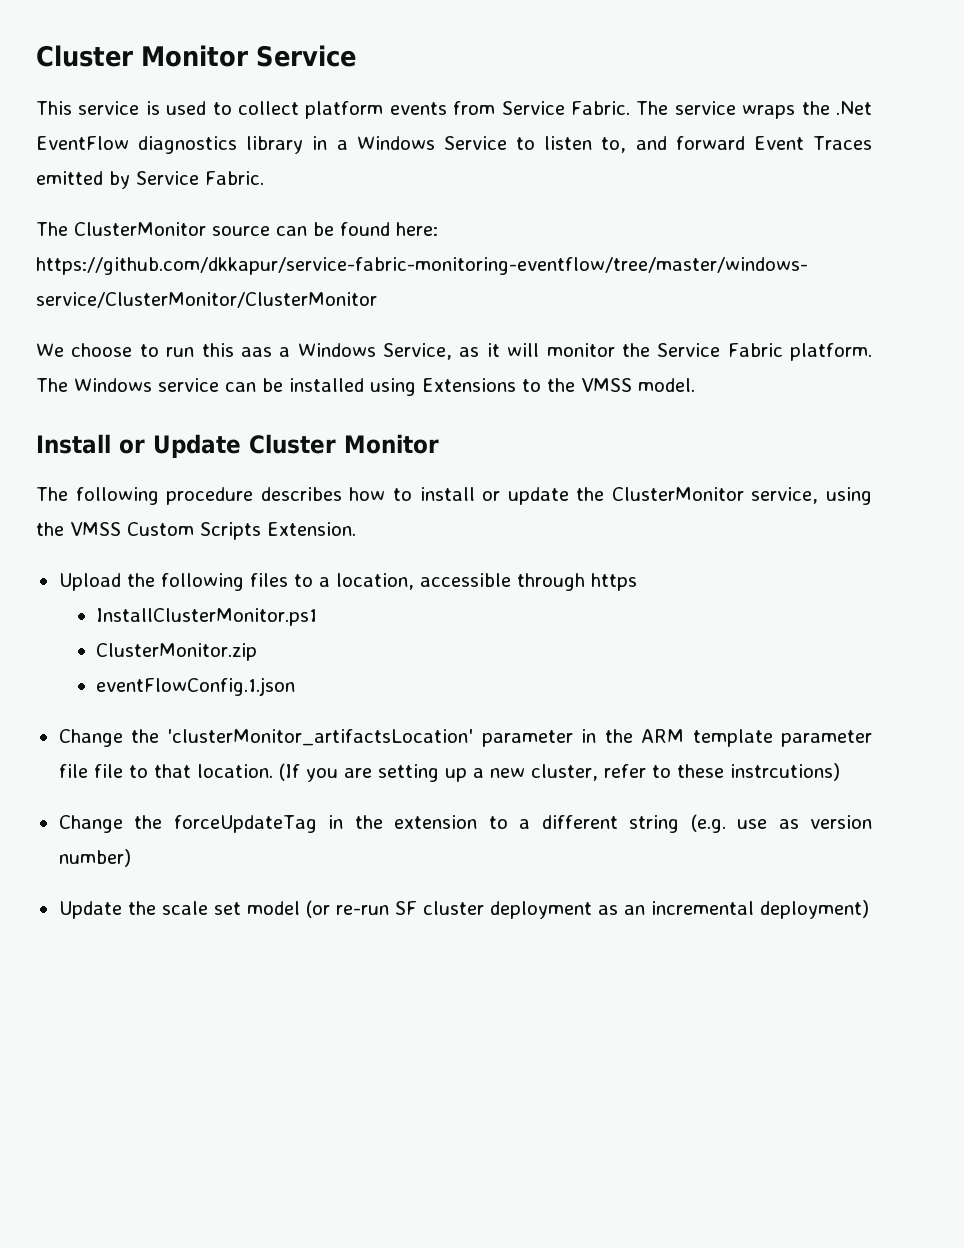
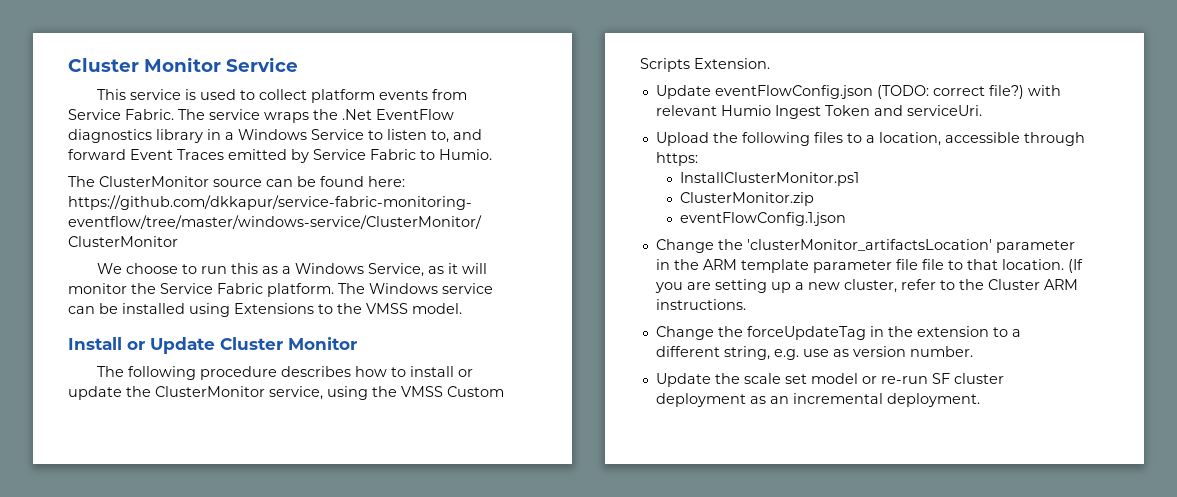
- The service wraps the .Net EventFlow diagnostics library in a Windows Service to listen to, and forward Event Traces emitted by Service Fabric.
+ The service wraps the .Net EventFlow diagnostics library in a Windows Service to listen to, and forward Event Traces emitted by Service Fabric to Humio.
- We choose to run this aas a Windows Service, as it will monitor the Service Fabric platform.
+ We choose to run this as a Windows Service, as it will monitor the Service Fabric platform.
+ Update eventFlowConfig.json (TODO: correct file?) with relevant Humio Ingest Token and serviceUri.
- Upload the following files to a location, accessible through https
+ Upload the following files to a location, accessible through https:
- (If you are setting up a new cluster, refer to these instrcutions)
+ (If you are setting up a new cluster, refer to the Cluster ARM instructions.
- Change the forceUpdateTag in the extension to a different string (e.g. use as version number)
+ Change the forceUpdateTag in the extension to a different string, e.g. use as version number.
- Update the scale set model (or re-run SF cluster deployment as an incremental deployment)
+ Update the scale set model or re-run SF cluster deployment as an incremental deployment.

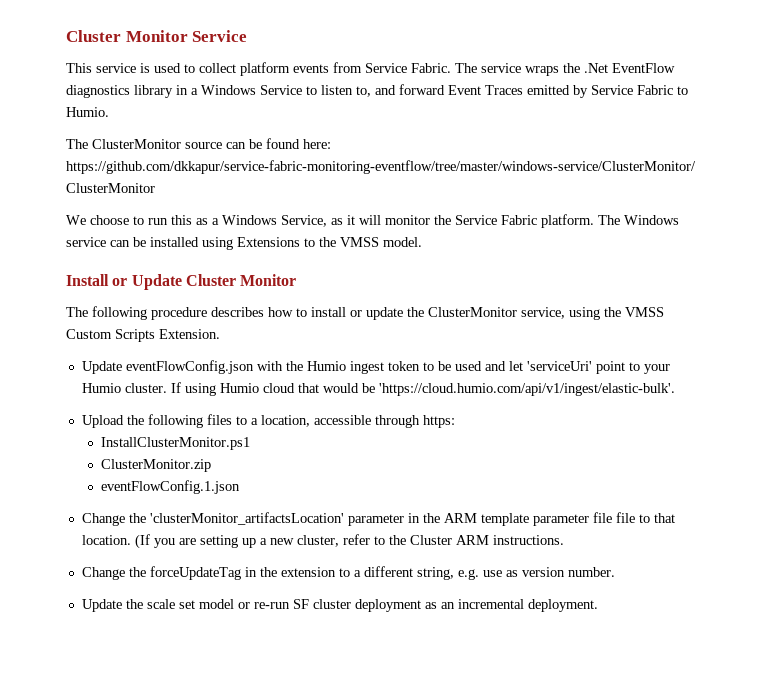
- Update eventFlowConfig.json (TODO: correct file?) with relevant Humio Ingest Token and serviceUri.
+ Update eventFlowConfig.json with the Humio ingest token to be used and let 'serviceUri' point to your Humio cluster. If using Humio cloud that would be 'https://cloud.humio.com/api/v1/ingest/elastic-bulk'.

